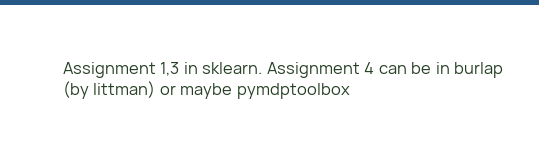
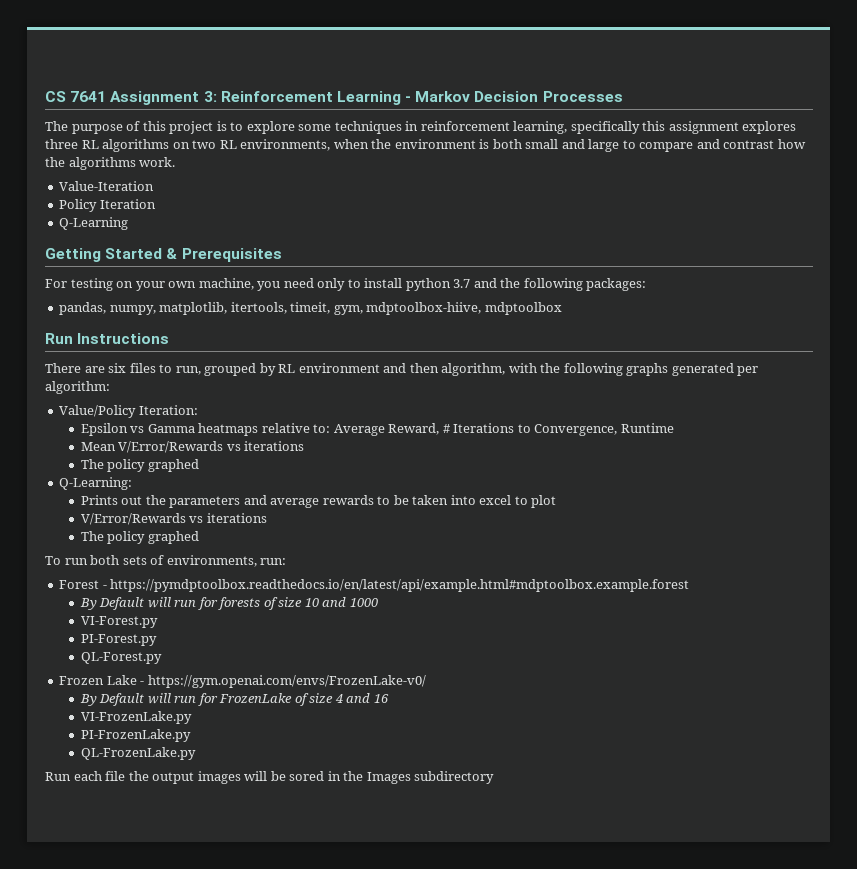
- Assignment 1,3 in sklearn. Assignment 4 can be in burlap (by littman) or maybe pymdptoolbox
+ CS 7641 Assignment 3: Reinforcement Learning - Markov Decision Processes
+ The purpose of this project is to explore some techniques in reinforcement learning, specifically this assignment explores three RL algorithms on two RL environments, when the environment is both small and large to compare and contrast how the algorithms work.
+ Value-Iteration
+ Policy Iteration
+ Q-Learning
+ Getting Started & Prerequisites
+ For testing on your own machine, you need only to install python 3.7 and the following packages:
+ pandas, numpy, matplotlib, itertools, timeit, gym, mdptoolbox-hiive, mdptoolbox
+ Run Instructions
+ There are six files to run, grouped by RL environment and then algorithm, with the following graphs generated per algorithm:
+ Value/Policy Iteration:
+ Epsilon vs Gamma heatmaps relative to: Average Reward, # Iterations to Convergence, Runtime
+ Mean V/Error/Rewards vs iterations
+ The policy graphed
+ Q-Learning:
+ Prints out the parameters and average rewards to be taken into excel to plot
+ V/Error/Rewards vs iterations
+ The policy graphed
+ To run both sets of environments, run:
+ Forest - https://pymdptoolbox.readthedocs.io/en/latest/api/example.html#mdptoolbox.example.forest
+ By Default will run for forests of size 10 and 1000
+ VI-Forest.py
+ PI-Forest.py
+ QL-Forest.py
+ Frozen Lake - https://gym.openai.com/envs/FrozenLake-v0/
+ By Default will run for FrozenLake of size 4 and 16
+ VI-FrozenLake.py
+ PI-FrozenLake.py
+ QL-FrozenLake.py
+ Run each file the output images will be sored in the Images subdirectory

